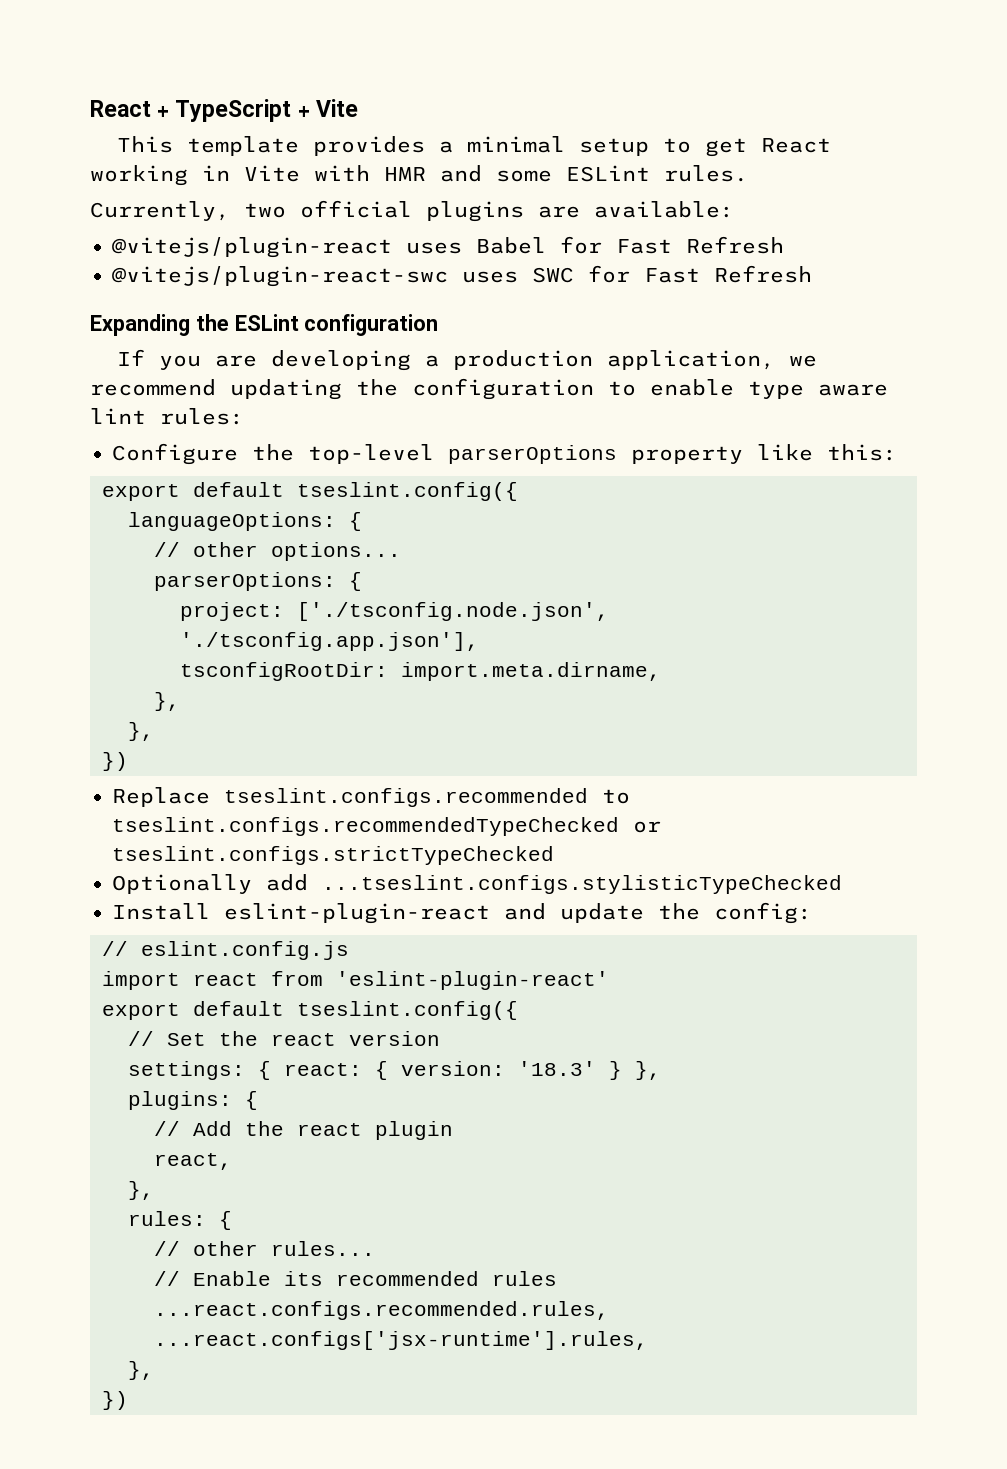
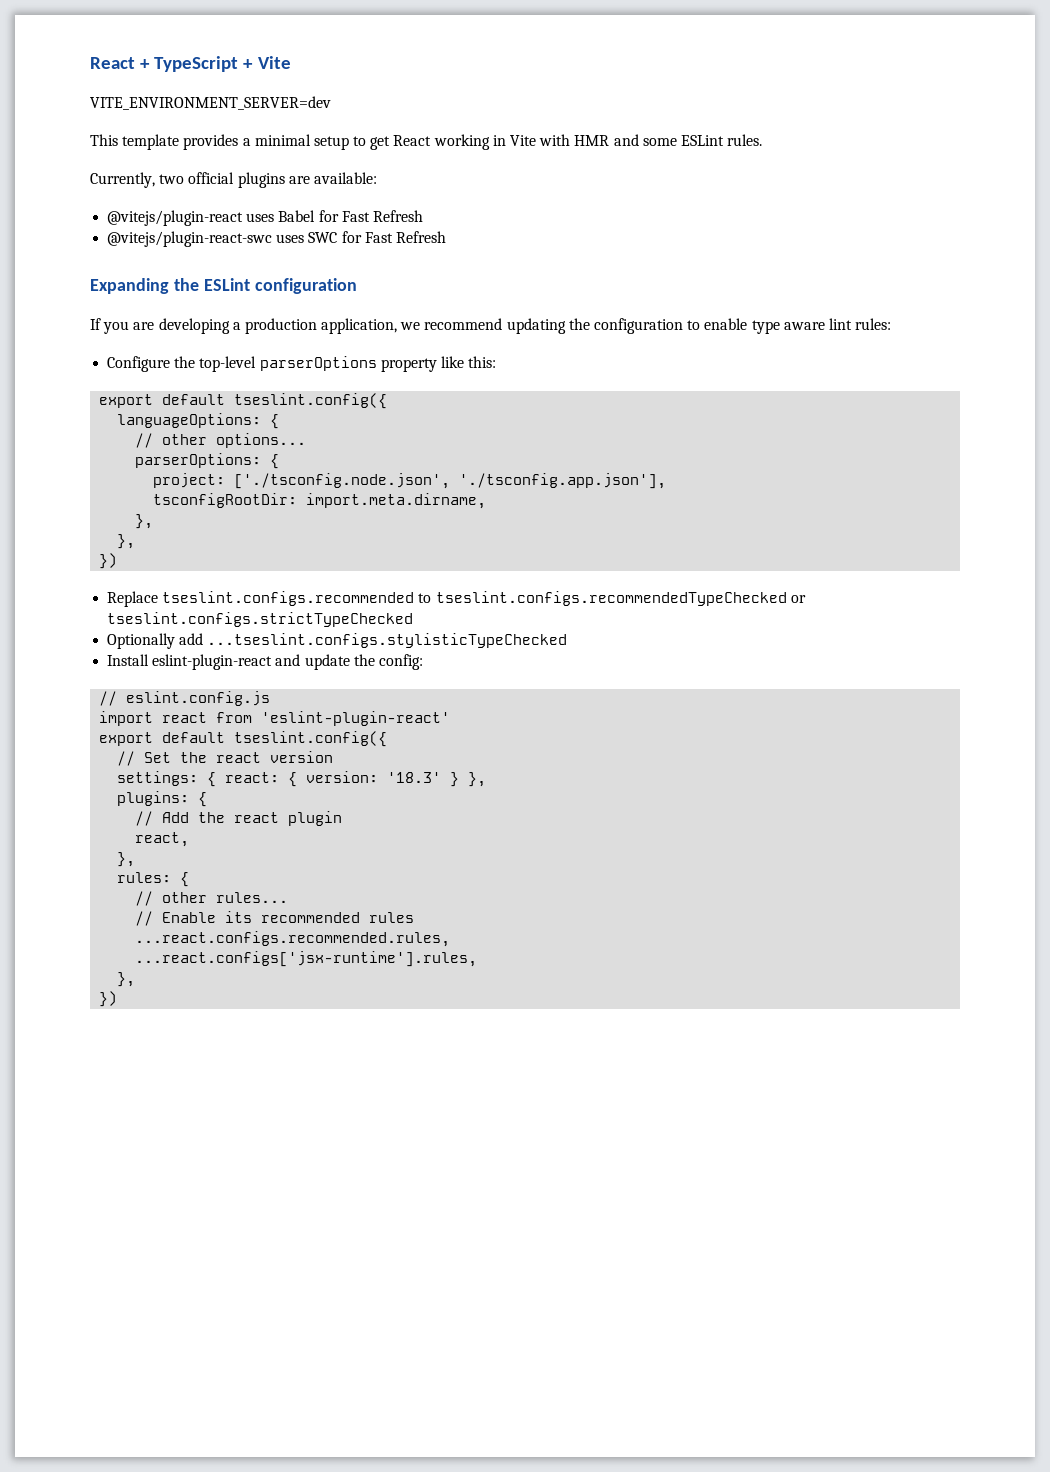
+ VITE_ENVIRONMENT_SERVER=dev

